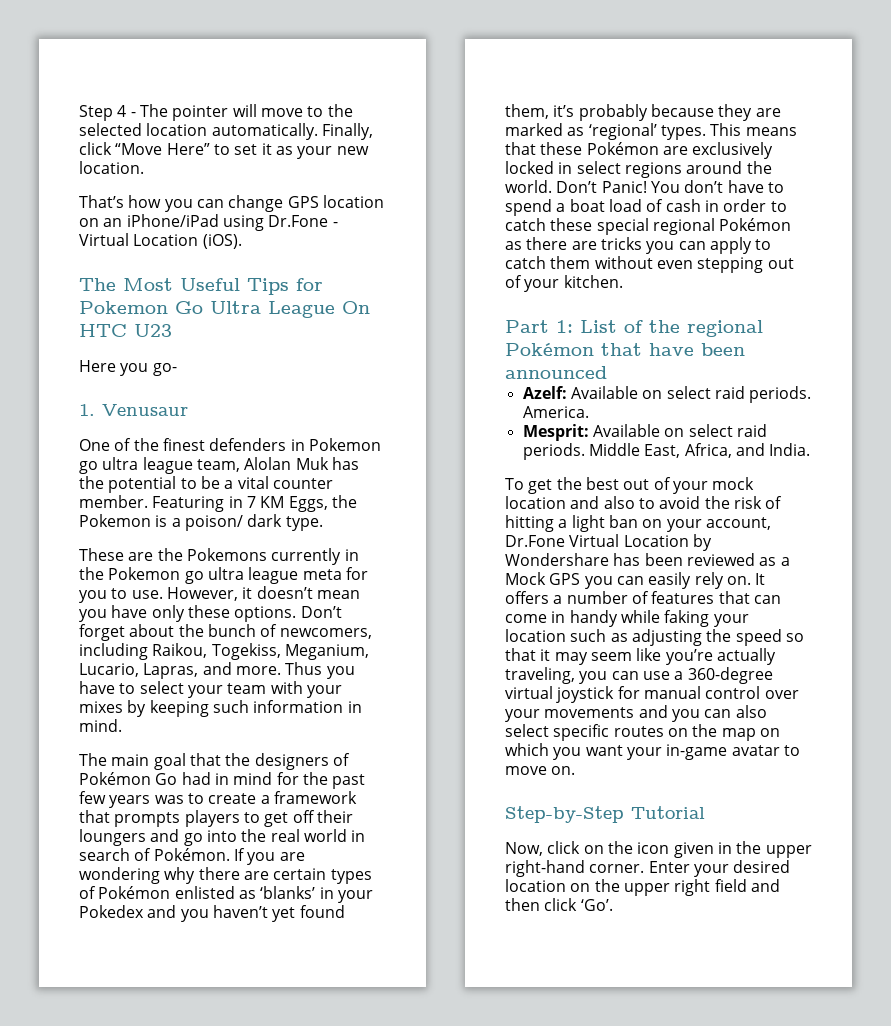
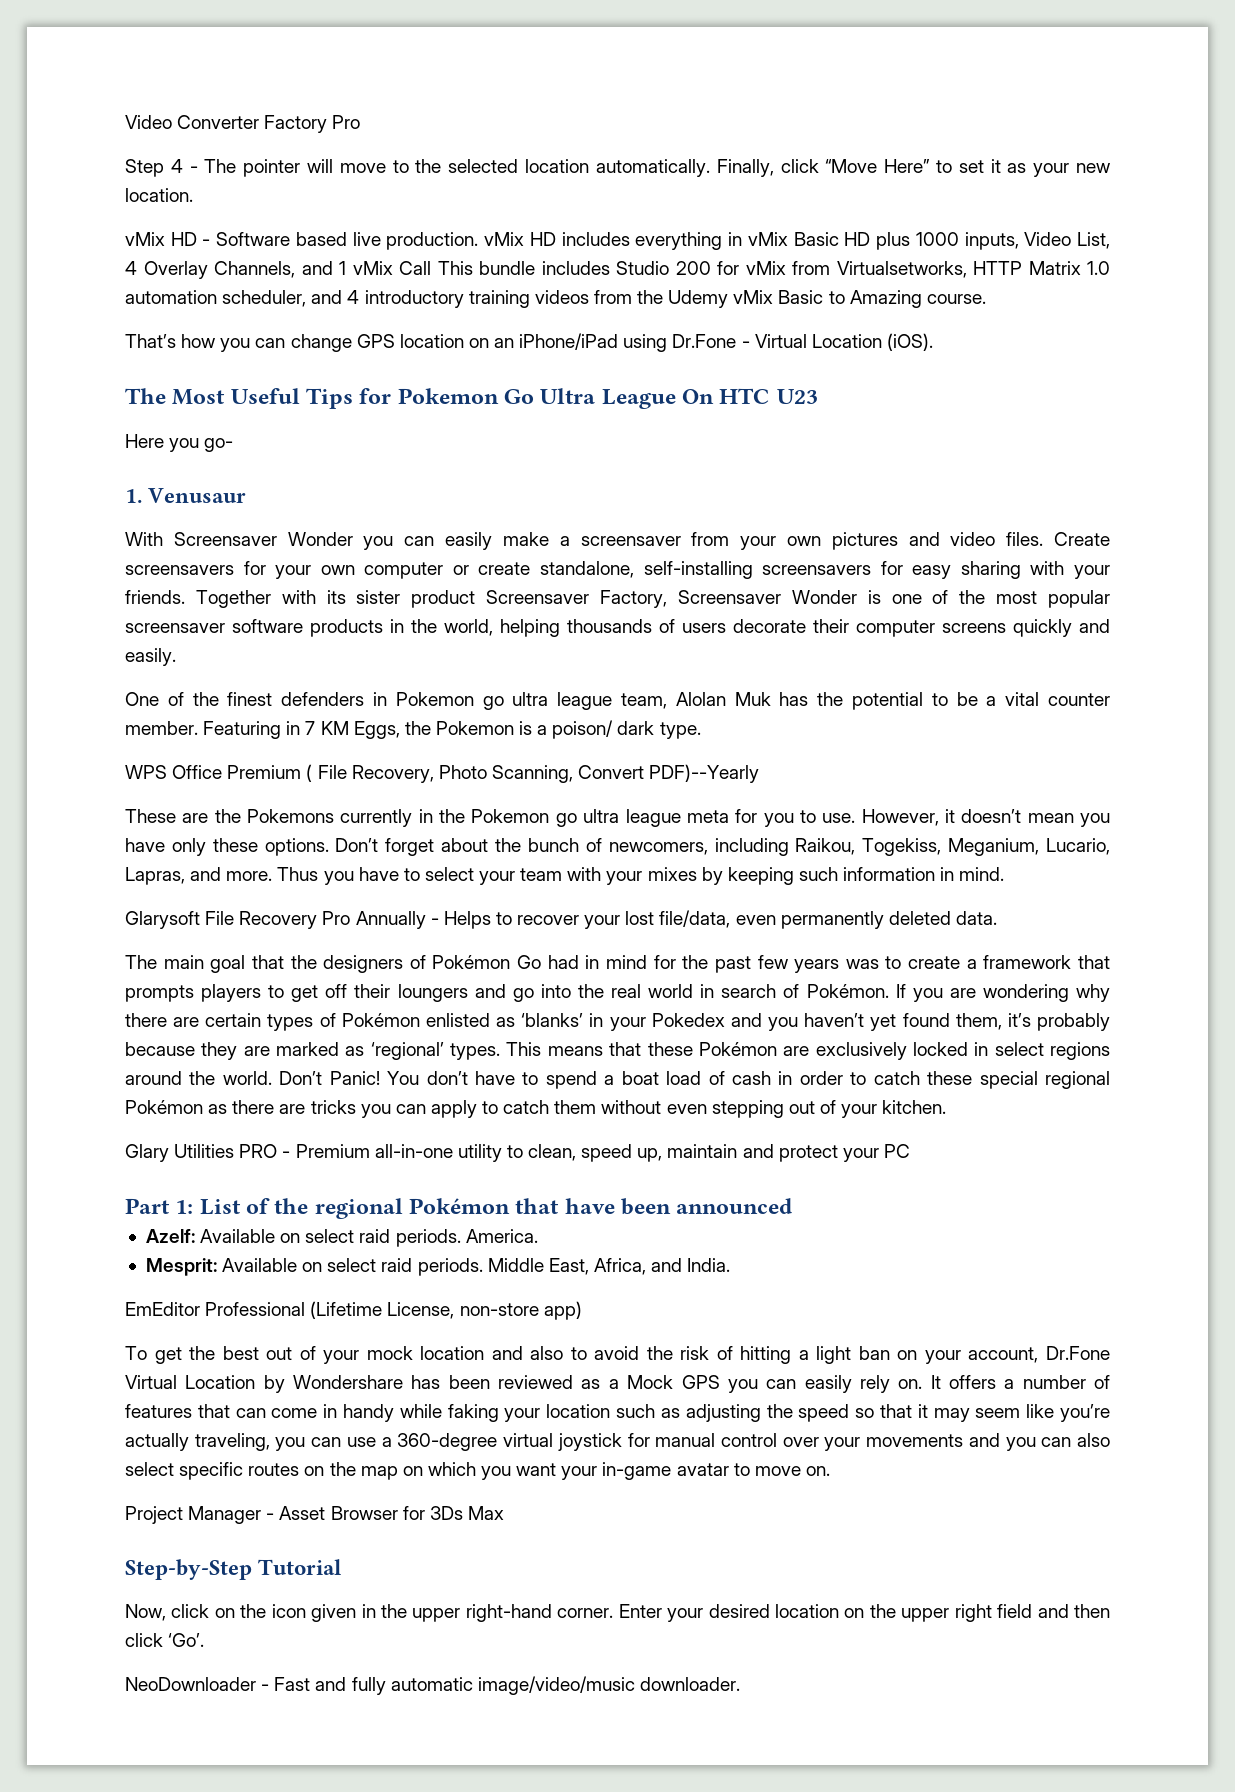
+ Video Converter Factory Pro
+ vMix HD - Software based live production. vMix HD includes everything in vMix Basic HD plus 1000 inputs, Video List, 4 Overlay Channels, and 1 vMix Call This bundle includes Studio 200 for vMix from Virtualsetworks, HTTP Matrix 1.0 automation scheduler, and 4 introductory training videos from the Udemy vMix Basic to Amazing course.
+ With Screensaver Wonder you can easily make a screensaver from your own pictures and video files. Create screensavers for your own computer or create standalone, self-installing screensavers for easy sharing with your friends. Together with its sister product Screensaver Factory, Screensaver Wonder is one of the most popular screensaver software products in the world, helping thousands of users decorate their computer screens quickly and easily.
+ WPS Office Premium ( File Recovery, Photo Scanning, Convert PDF)--Yearly
+ Glarysoft File Recovery Pro Annually - Helps to recover your lost file/data, even permanently deleted data.
+ Glary Utilities PRO - Premium all-in-one utility to clean, speed up, maintain and protect your PC
+ EmEditor Professional (Lifetime License, non-store app)
+ Project Manager - Asset Browser for 3Ds Max
+ NeoDownloader - Fast and fully automatic image/video/music downloader.

